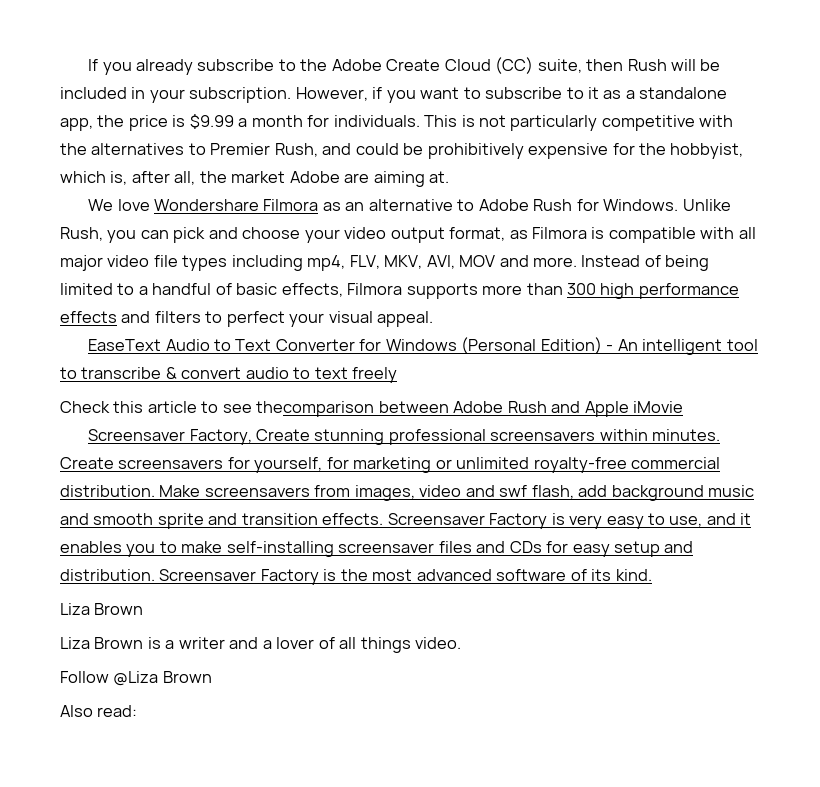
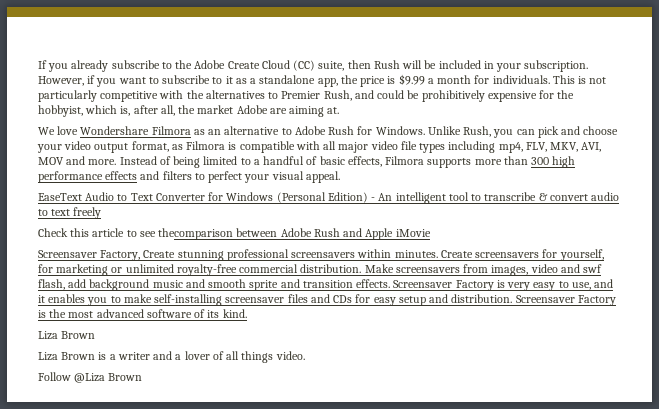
- Also read:

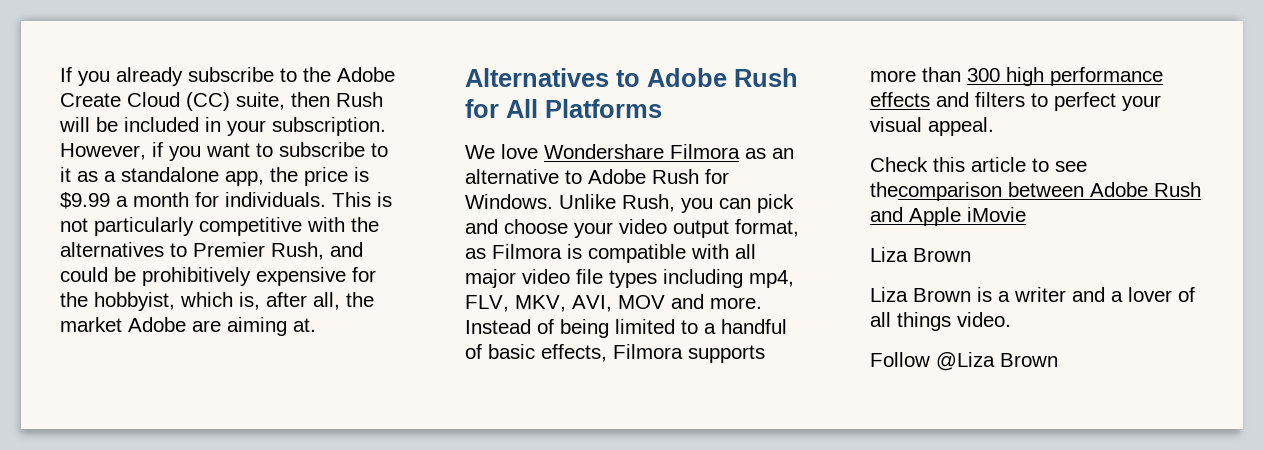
+ Alternatives to Adobe Rush for All Platforms
- EaseText Audio to Text Converter for Windows (Personal Edition) - An intelligent tool to transcribe & convert audio to text freely
- Screensaver Factory, Create stunning professional screensavers within minutes. Create screensavers for yourself, for marketing or unlimited royalty-free commercial distribution. Make screensavers from images, video and swf flash, add background music and smooth sprite and transition effects. Screensaver Factory is very easy to use, and it enables you to make self-installing screensaver files and CDs for easy setup and distribution. Screensaver Factory is the most advanced software of its kind.

